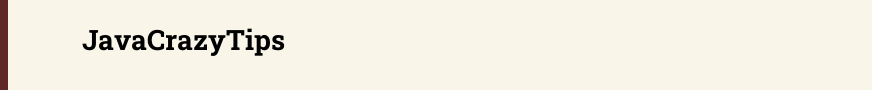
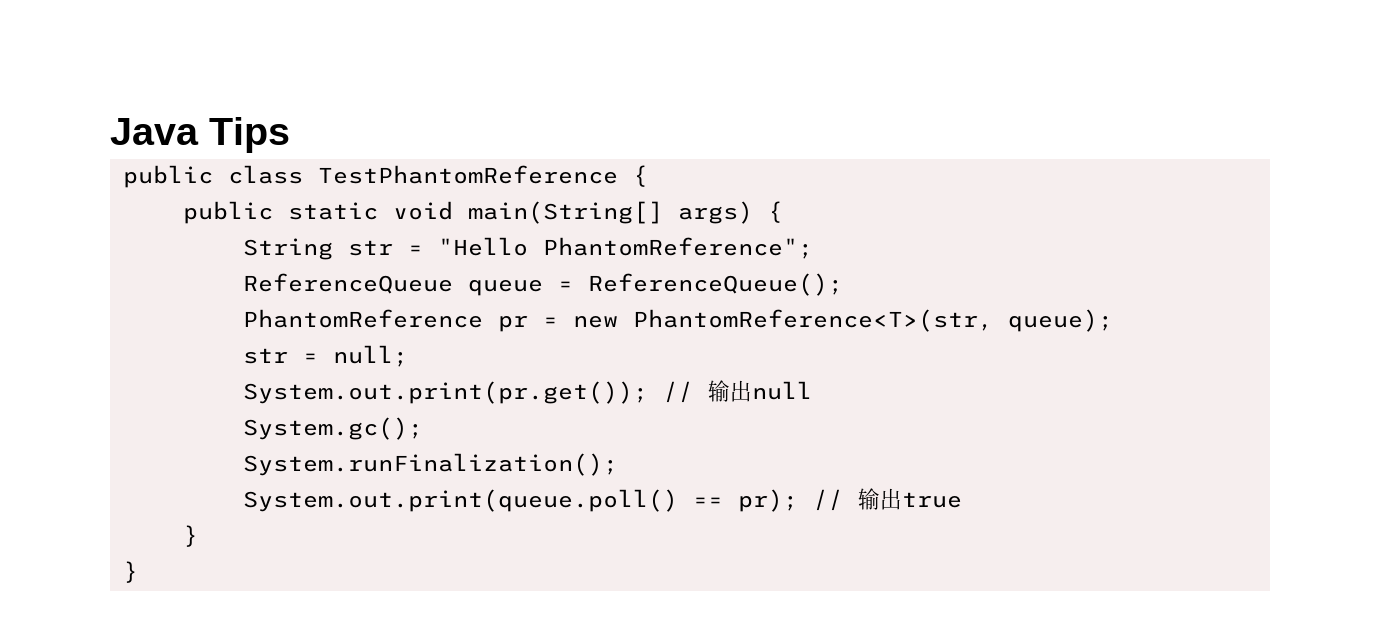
- JavaCrazyTips
+ Java Tips
+ public class TestPhantomReference {
+ public static void main(String[] args) {
+ String str = "Hello PhantomReference";
+ ReferenceQueue queue = ReferenceQueue();
+ PhantomReference pr = new PhantomReference<T>(str, queue);
+ str = null;
+ System.out.print(pr.get()); // 输出null
+ System.gc();
+ System.runFinalization();
+ System.out.print(queue.poll() == pr); // 输出true
+ }
+ }

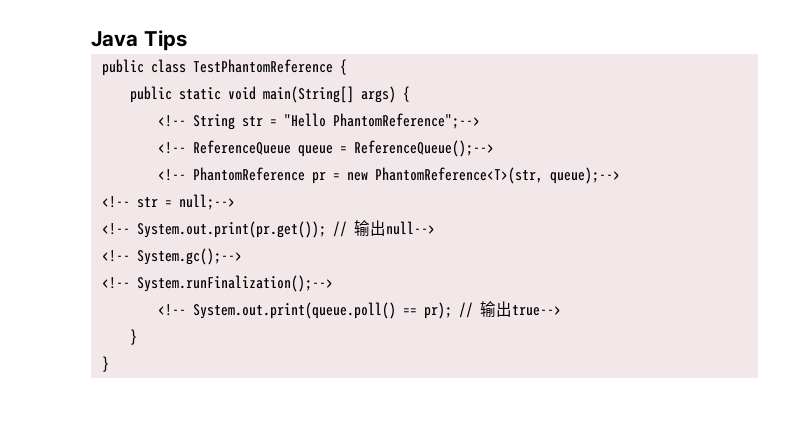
- String str = "Hello PhantomReference";
- ReferenceQueue queue = ReferenceQueue();
- PhantomReference pr = new PhantomReference<T>(str, queue);
- str = null;
- System.out.print(pr.get()); // 输出null
- System.gc();
- System.runFinalization();
- System.out.print(queue.poll() == pr); // 输出true
+ <!-- String str = "Hello PhantomReference";-->
+ <!-- ReferenceQueue queue = ReferenceQueue();-->
+ <!-- PhantomReference pr = new PhantomReference<T>(str, queue);-->
+ <!-- str = null;-->
+ <!-- System.out.print(pr.get()); // 输出null-->
+ <!-- System.gc();-->
+ <!-- System.runFinalization();-->
+ <!-- System.out.print(queue.poll() == pr); // 输出true-->

